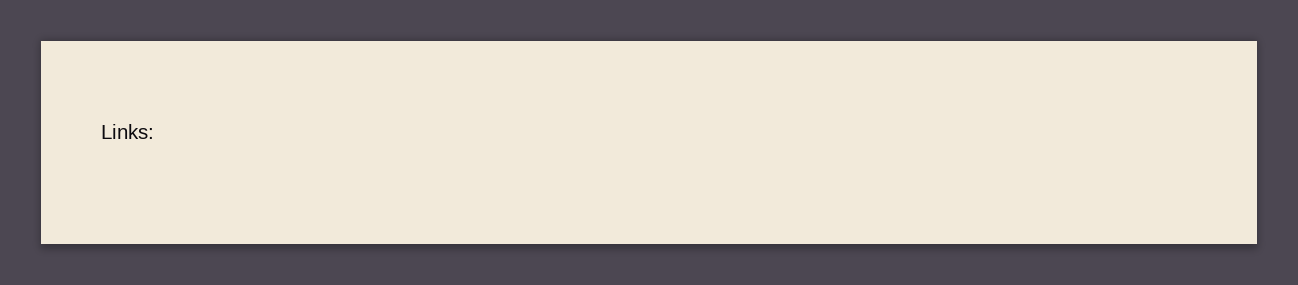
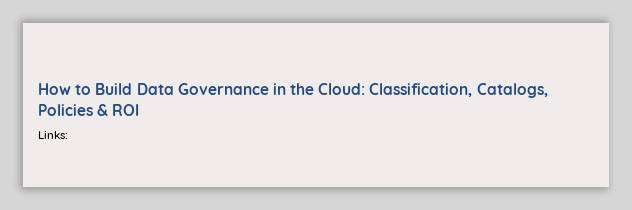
+ How to Build Data Governance in the Cloud: Classification, Catalogs, Policies & ROI

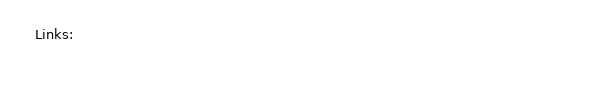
- How to Build Data Governance in the Cloud: Classification, Catalogs, Policies & ROI

